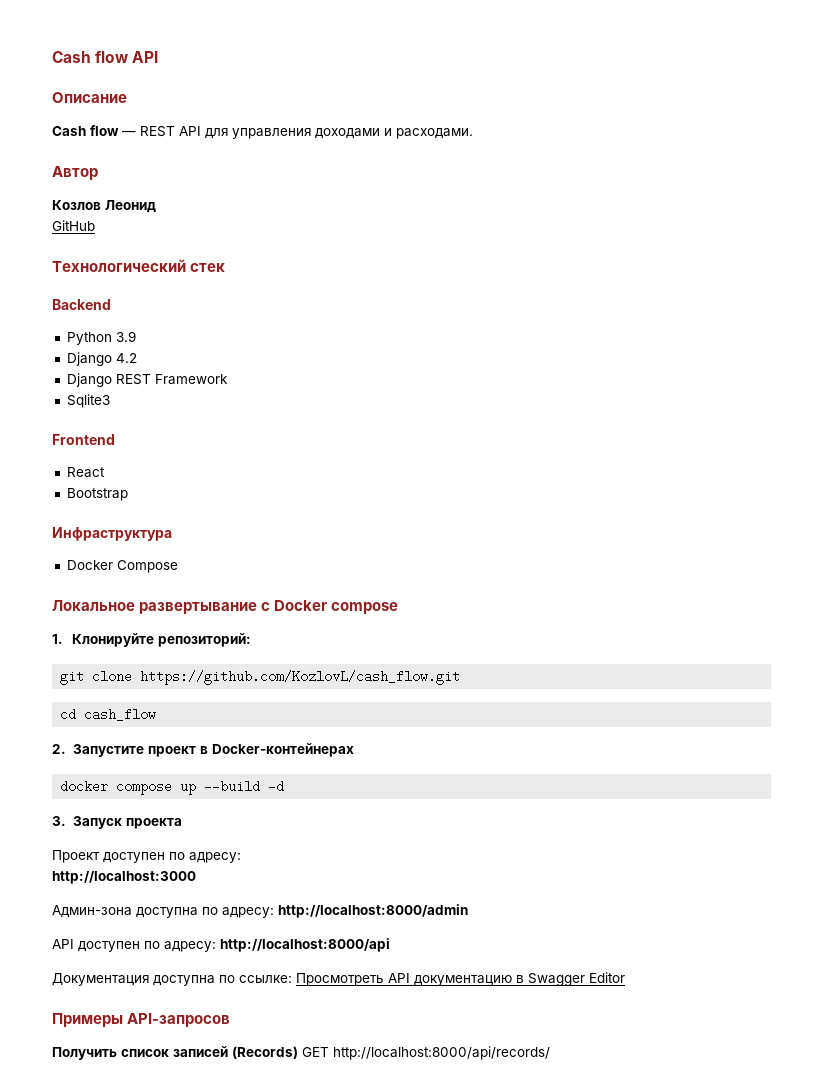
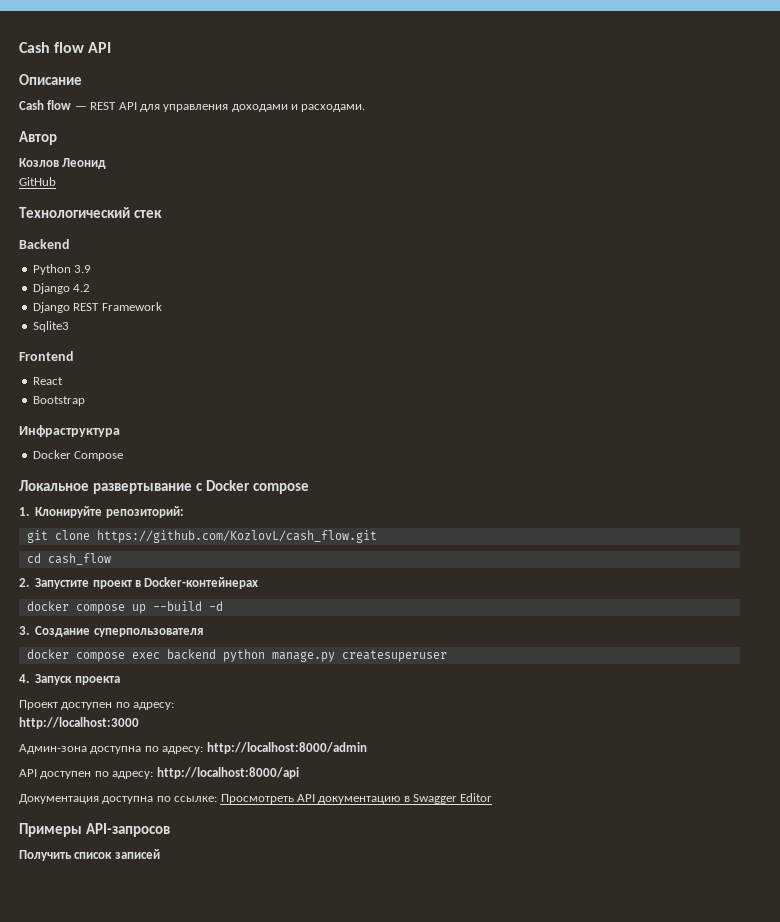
- 3. Запуск проекта
+ 3. Создание суперпользователя
+ docker compose exec backend python manage.py createsuperuser
+ 4. Запуск проекта
- Получить список записей (Records) GET http://localhost:8000/api/records/
+ Получить список записей

